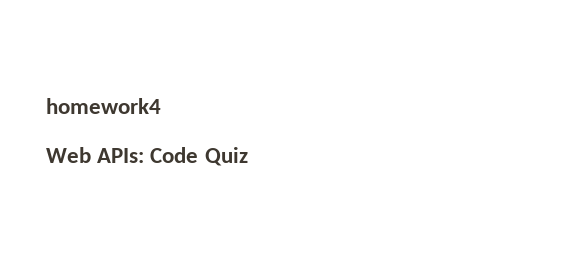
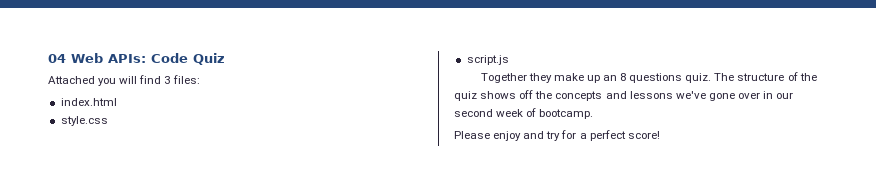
- homework4
- Web APIs: Code Quiz
+ 04 Web APIs: Code Quiz
+ Attached you will find 3 files:
+ index.html
+ style.css
+ script.js
+ Together they make up an 8 questions quiz. The structure of the quiz shows off the concepts and lessons we've gone over in our second week of bootcamp.
+ Please enjoy and try for a perfect score!

